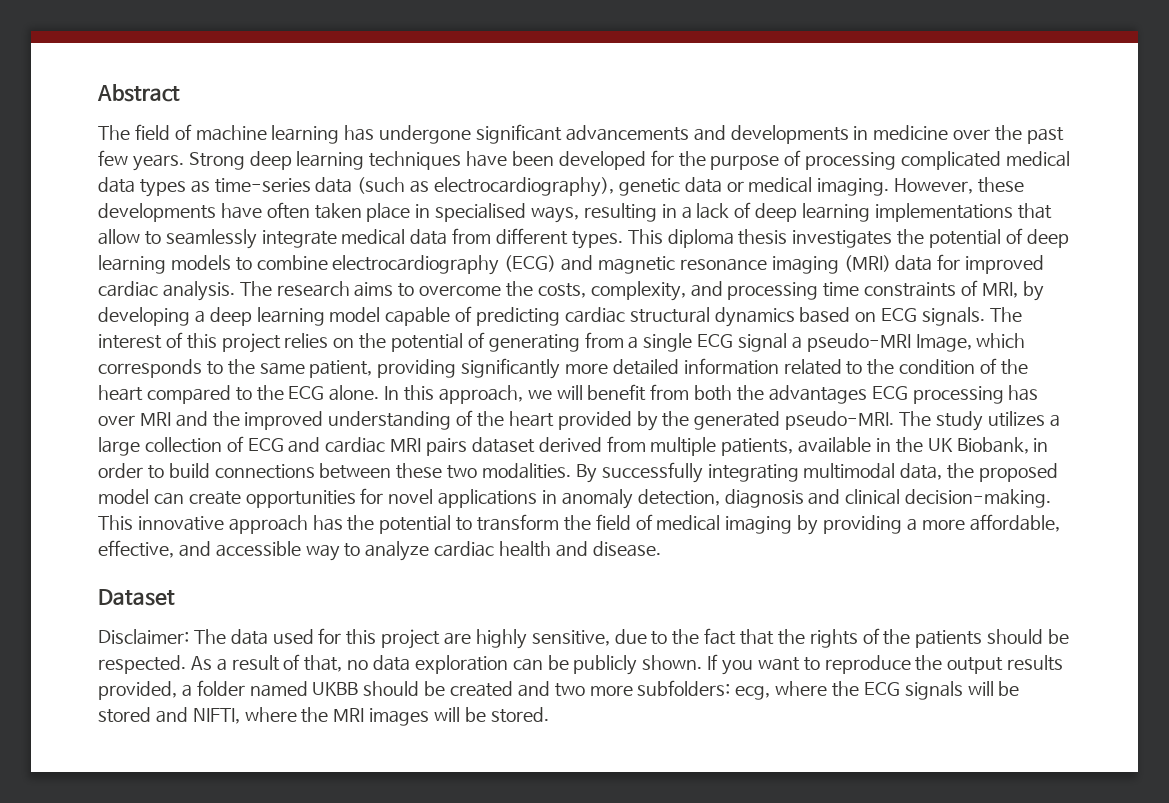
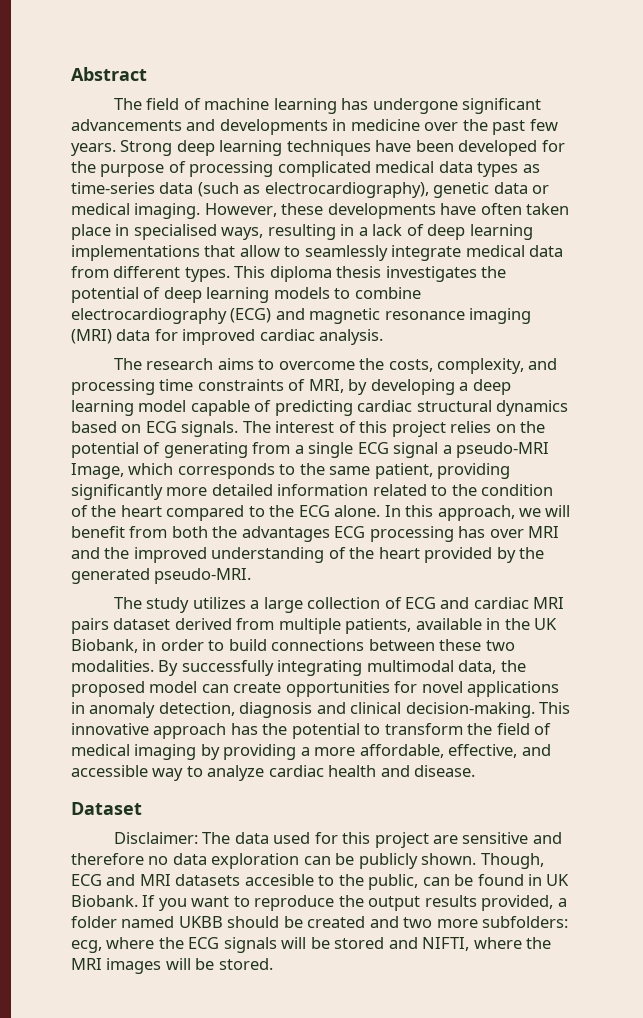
- This diploma thesis investigates the potential of deep learning models to combine electrocardiography (ECG) and magnetic resonance imaging (MRI) data for improved cardiac analysis. The research aims to overcome the costs, complexity, and processing time constraints of MRI, by developing a deep learning model capable of predicting cardiac structural dynamics based on ECG signals.
+ This diploma thesis investigates the potential of deep learning models to combine electrocardiography (ECG) and magnetic resonance imaging (MRI) data for improved cardiac analysis.
+ The research aims to overcome the costs, complexity, and processing time constraints of MRI, by developing a deep learning model capable of predicting cardiac structural dynamics based on ECG signals.
- In this approach, we will benefit from both the advantages ECG processing has over MRI and the improved understanding of the heart provided by the generated pseudo-MRI. The study utilizes a large collection of ECG and cardiac MRI pairs dataset derived from multiple patients, available in the UK Biobank, in order to build connections between these two modalities.
+ In this approach, we will benefit from both the advantages ECG processing has over MRI and the improved understanding of the heart provided by the generated pseudo-MRI.
+ The study utilizes a large collection of ECG and cardiac MRI pairs dataset derived from multiple patients, available in the UK Biobank, in order to build connections between these two modalities.
- Disclaimer: The data used for this project are highly sensitive, due to the fact that the rights of the patients should be respected. As a result of that, no data exploration can be publicly shown.
+ Disclaimer: The data used for this project are sensitive and therefore no data exploration can be publicly shown.
+ Though, ECG and MRI datasets accesible to the public, can be found in UK Biobank.

